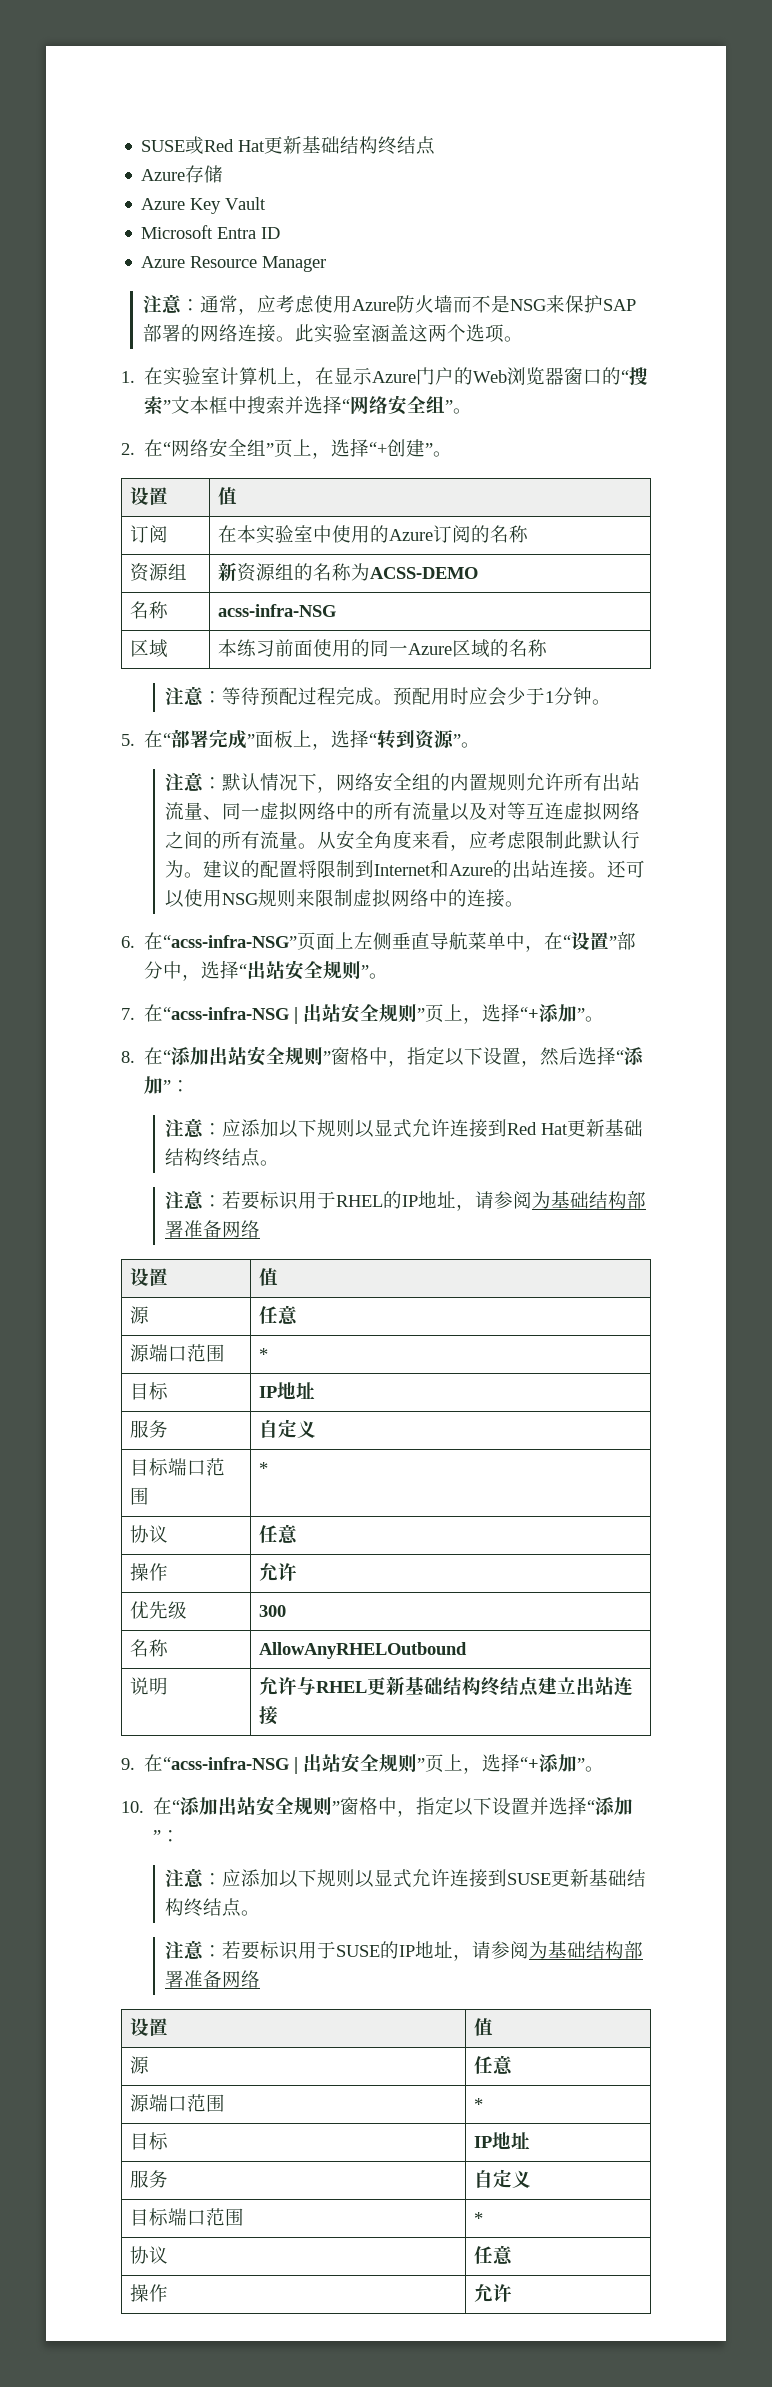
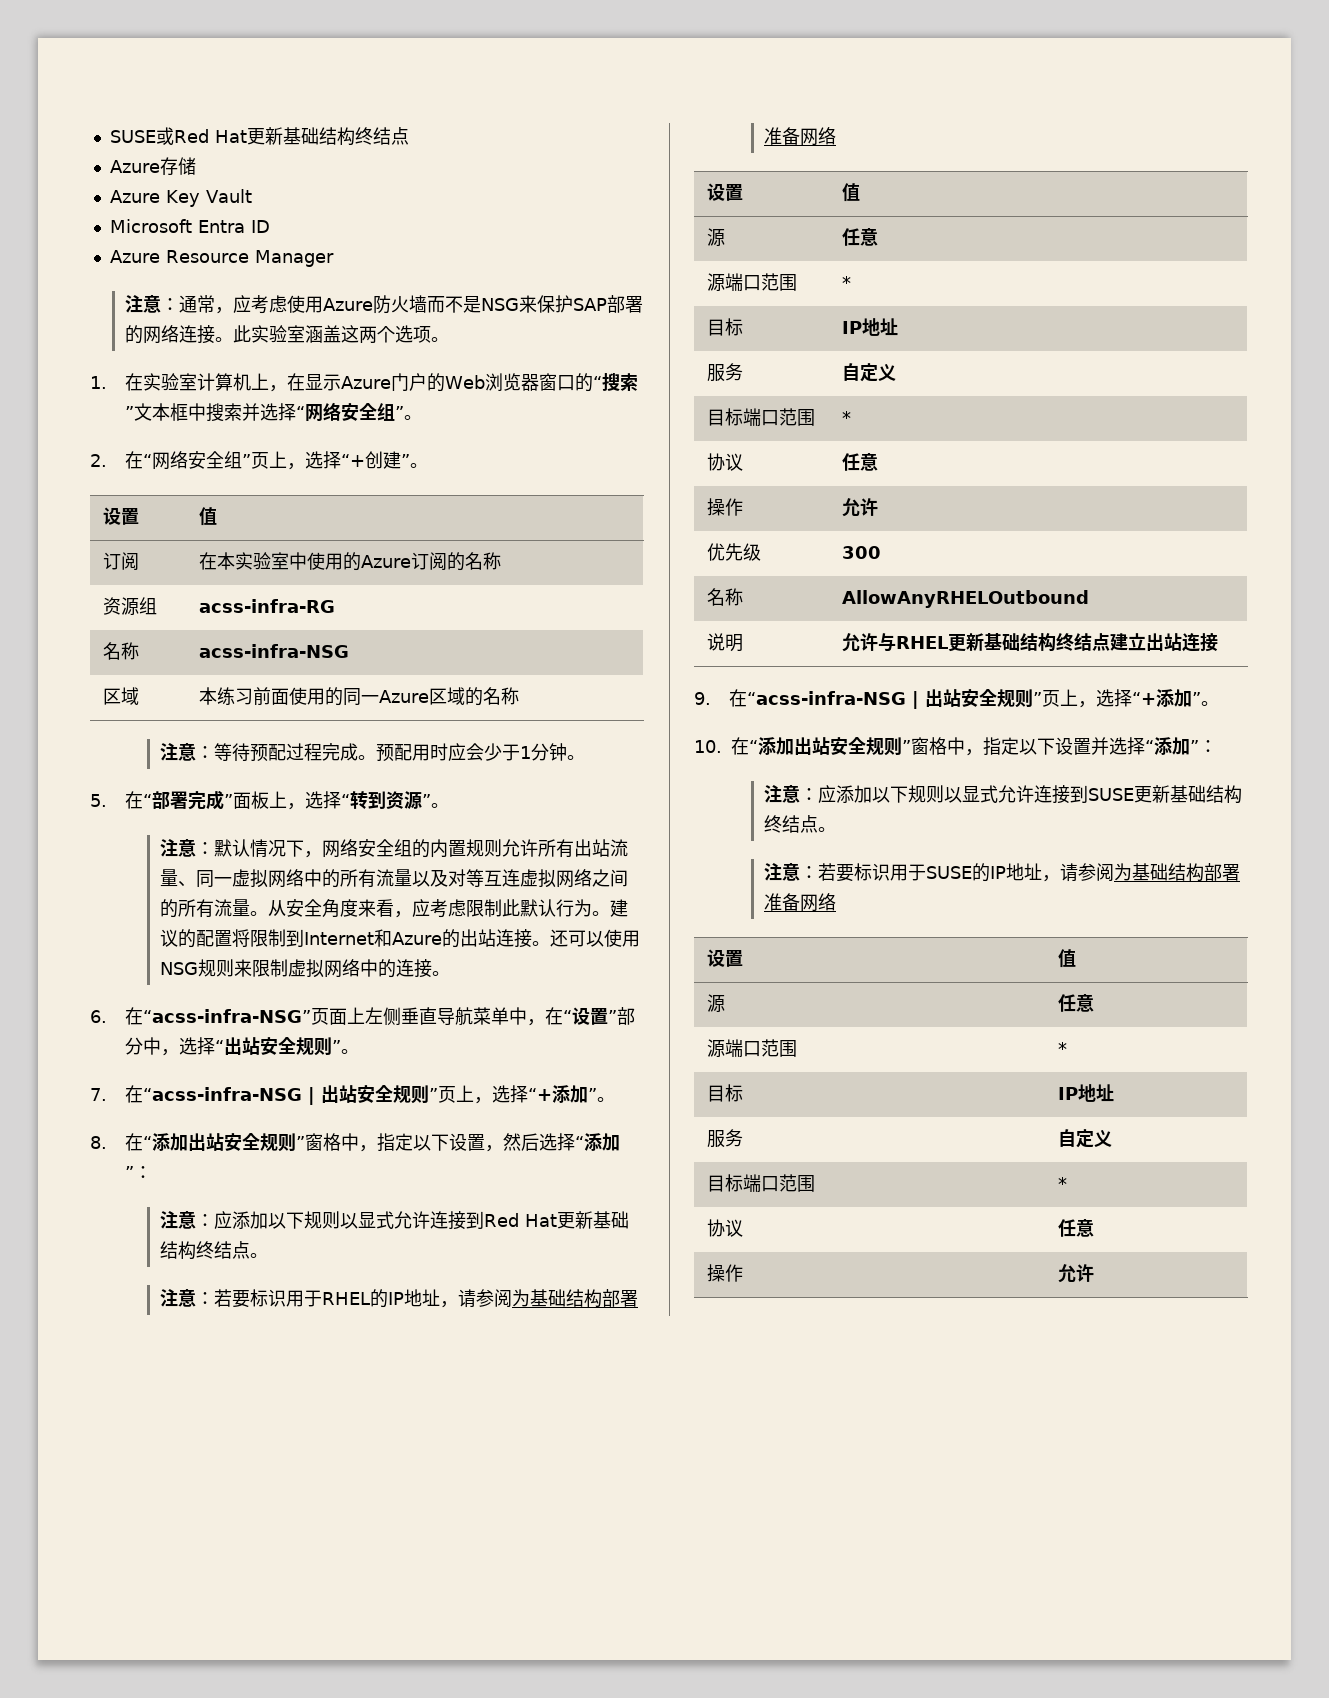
- 资源组 | 新资源组的名称为ACSS-DEMO
+ 资源组 | acss-infra-RG

